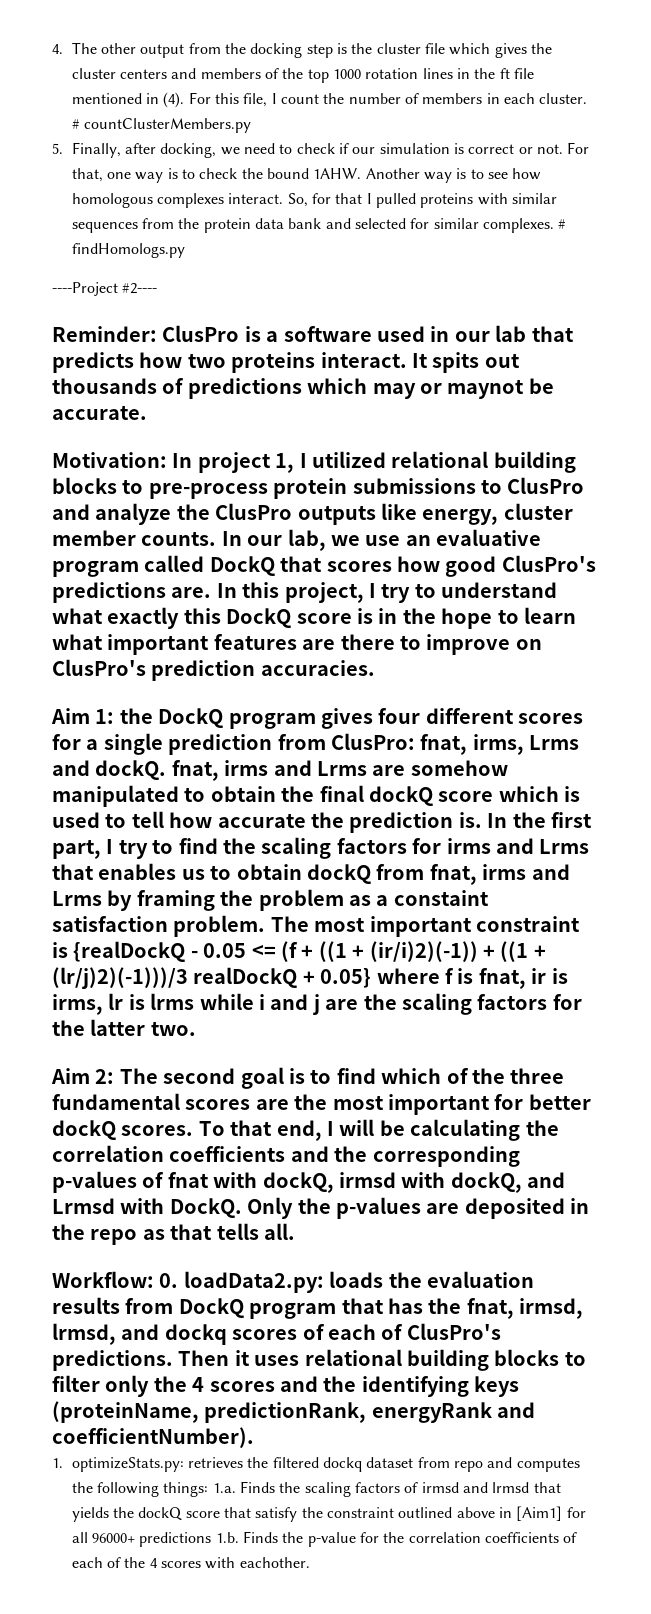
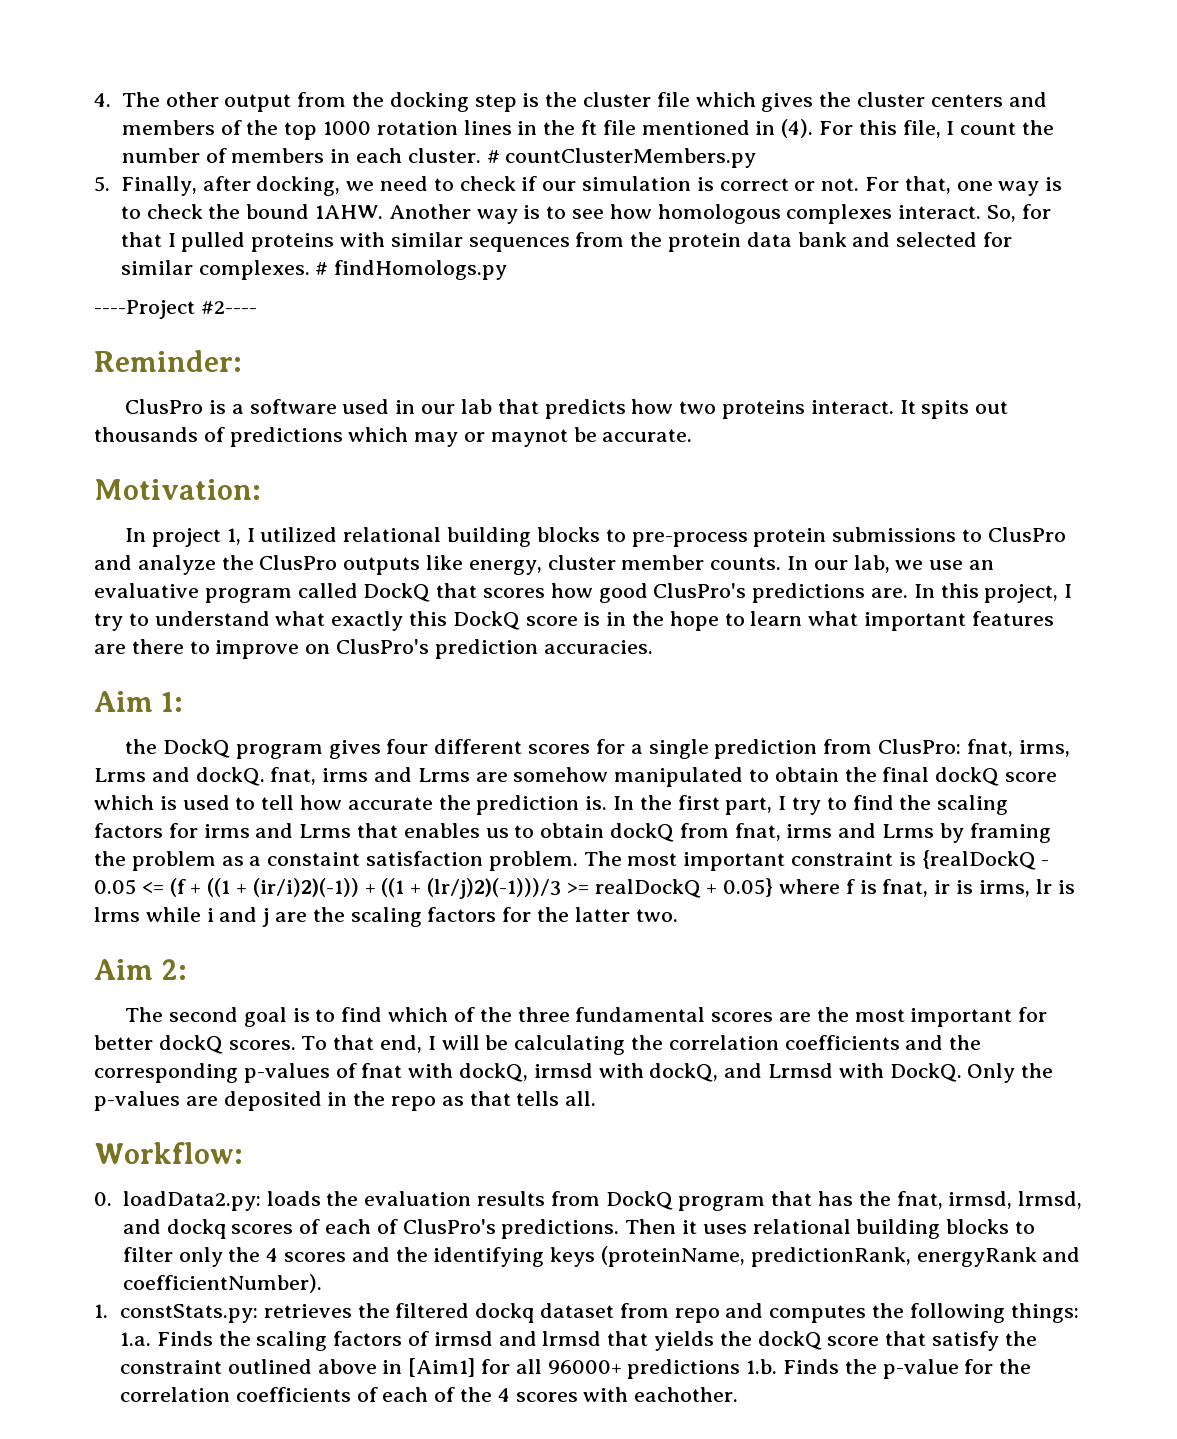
- Reminder: ClusPro is a software used in our lab that predicts how two proteins interact.
+ Reminder:
+ ClusPro is a software used in our lab that predicts how two proteins interact.
- Motivation: In project 1, I utilized relational building blocks to pre-process protein submissions to ClusPro and analyze the ClusPro outputs like energy, cluster member counts.
+ Motivation:
+ In project 1, I utilized relational building blocks to pre-process protein submissions to ClusPro and analyze the ClusPro outputs like energy, cluster member counts.
- Aim 1: the DockQ program gives four different scores for a single prediction from ClusPro: fnat, irms, Lrms and dockQ. fnat, irms and Lrms are somehow manipulated to obtain the final dockQ score which is used to tell how accurate the prediction is.
+ Aim 1:
+ the DockQ program gives four different scores for a single prediction from ClusPro: fnat, irms, Lrms and dockQ. fnat, irms and Lrms are somehow manipulated to obtain the final dockQ score which is used to tell how accurate the prediction is.
- The most important constraint is {realDockQ - 0.05 <= (f + ((1 + (ir/i)2)(-1)) + ((1 + (lr/j)2)(-1)))/3 realDockQ + 0.05} where f is fnat, ir is irms, lr is lrms while i and j are the scaling factors for the latter two.
+ The most important constraint is {realDockQ - 0.05 <= (f + ((1 + (ir/i)2)(-1)) + ((1 + (lr/j)2)(-1)))/3 >= realDockQ + 0.05} where f is fnat, ir is irms, lr is lrms while i and j are the scaling factors for the latter two.
- Aim 2: The second goal is to find which of the three fundamental scores are the most important for better dockQ scores.
+ Aim 2:
+ The second goal is to find which of the three fundamental scores are the most important for better dockQ scores.
- Workflow: 0. loadData2.py: loads the evaluation results from DockQ program that has the fnat, irmsd, lrmsd, and dockq scores of each of ClusPro's predictions.
+ Workflow:
+ 0. loadData2.py: loads the evaluation results from DockQ program that has the fnat, irmsd, lrmsd, and dockq scores of each of ClusPro's predictions.
- 1. optimizeStats.py: retrieves the filtered dockq dataset from repo and computes the following things: 1.a. Finds the scaling factors of irmsd and lrmsd that yields the dockQ score that satisfy the constraint outlined above in [Aim1] for all 96000+ predictions 1.b. Finds the p-value for the correlation coefficients of each of the 4 scores with eachother.
+ 1. constStats.py: retrieves the filtered dockq dataset from repo and computes the following things: 1.a. Finds the scaling factors of irmsd and lrmsd that yields the dockQ score that satisfy the constraint outlined above in [Aim1] for all 96000+ predictions 1.b. Finds the p-value for the correlation coefficients of each of the 4 scores with eachother.

